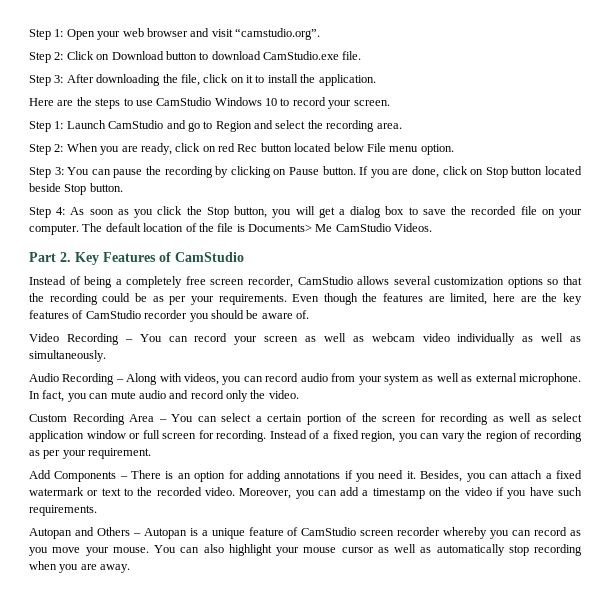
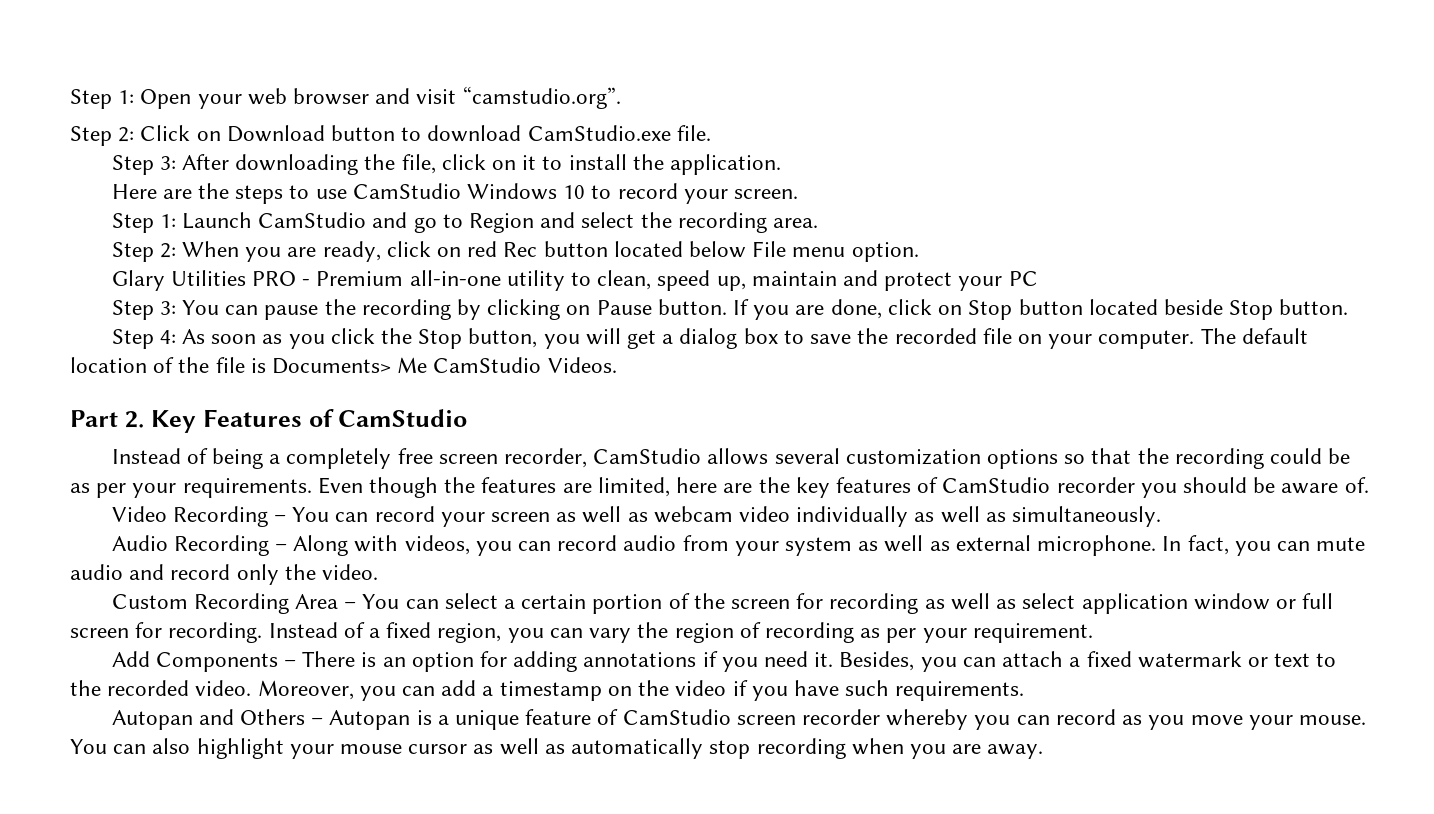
+ Glary Utilities PRO - Premium all-in-one utility to clean, speed up, maintain and protect your PC

